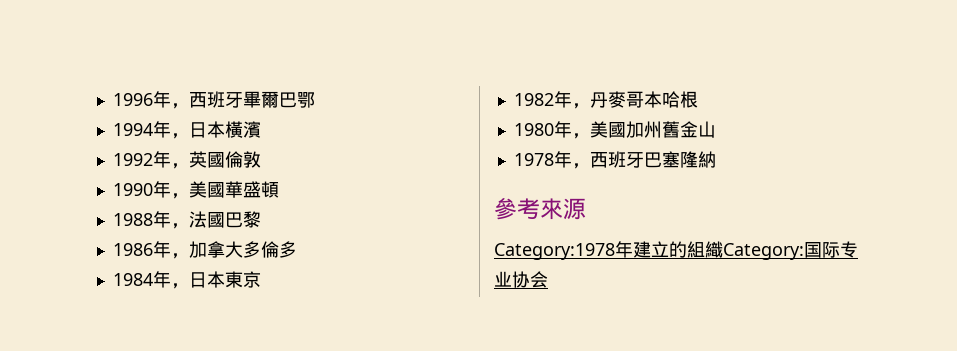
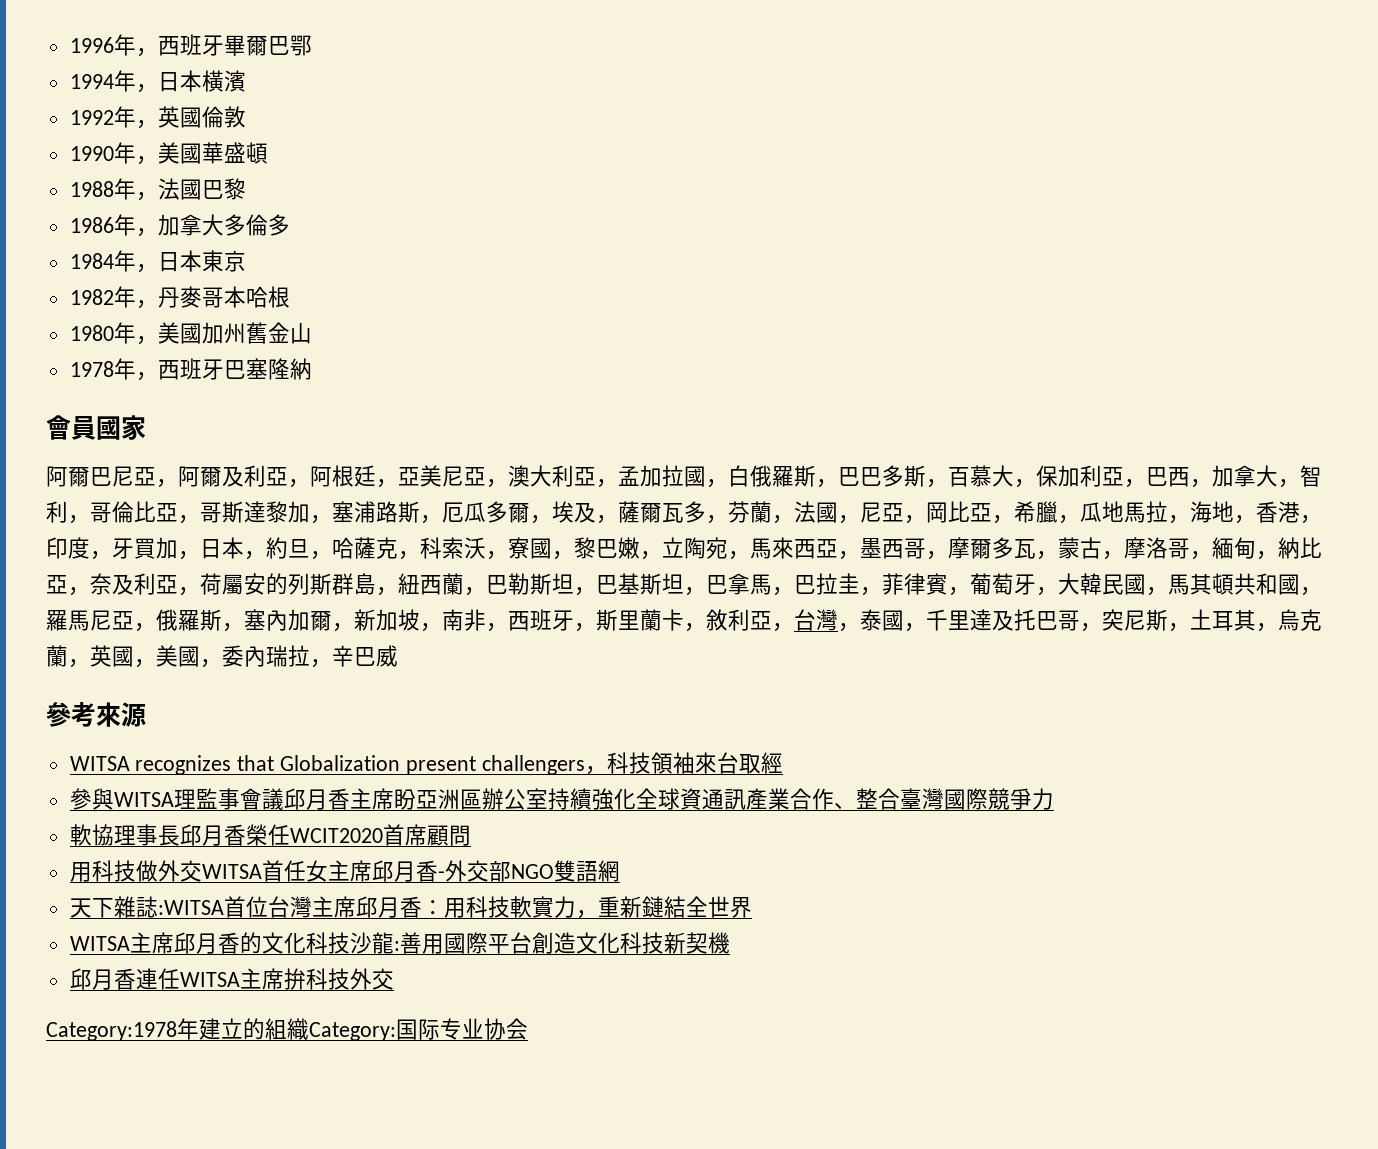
+ 會員國家
+ 阿爾巴尼亞，阿爾及利亞，阿根廷，亞美尼亞，澳大利亞，孟加拉國，白俄羅斯，巴巴多斯，百慕大，保加利亞，巴西，加拿大，智利，哥倫比亞，哥斯達黎加，塞浦路斯，厄瓜多爾，埃及，薩爾瓦多，芬蘭，法國，尼亞，岡比亞，希臘，瓜地馬拉，海地，香港，印度，牙買加，日本，約旦，哈薩克，科索沃，寮國，黎巴嫩，立陶宛，馬來西亞，墨西哥，摩爾多瓦，蒙古，摩洛哥，緬甸，納比亞，奈及利亞，荷屬安的列斯群島，紐西蘭，巴勒斯坦，巴基斯坦，巴拿馬，巴拉圭，菲律賓，葡萄牙，大韓民國，馬其頓共和國，羅馬尼亞，俄羅斯，塞內加爾，新加坡，南非，西班牙，斯里蘭卡，敘利亞，台灣，泰國，千里達及托巴哥，突尼斯，土耳其，烏克蘭，英國，美國，委內瑞拉，辛巴威
  參考來源
+ WITSA recognizes that Globalization present challengers，科技領袖來台取經
+ 參與WITSA理監事會議邱月香主席盼亞洲區辦公室持續強化全球資通訊產業合作、整合臺灣國際競爭力
+ 軟協理事長邱月香榮任WCIT2020首席顧問
+ 用科技做外交WITSA首任女主席邱月香-外交部NGO雙語網
+ 天下雜誌:WITSA首位台灣主席邱月香：用科技軟實力，重新鏈結全世界
+ WITSA主席邱月香的文化科技沙龍:善用國際平台創造文化科技新契機
+ 邱月香連任WITSA主席拚科技外交

